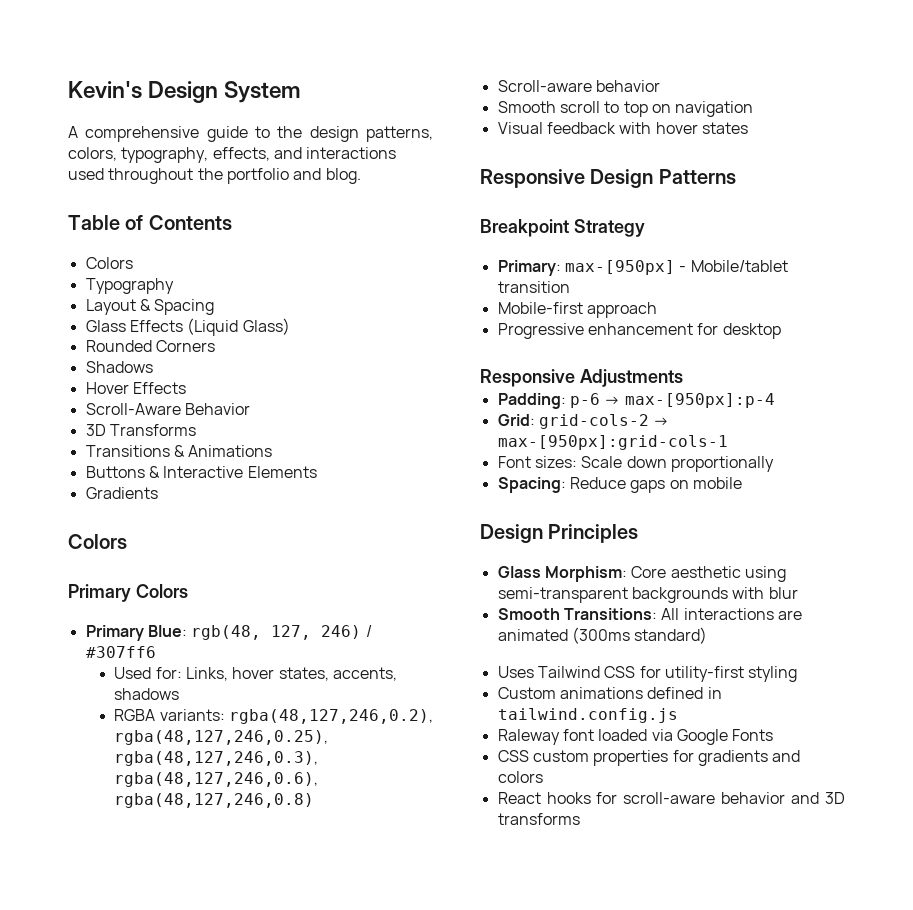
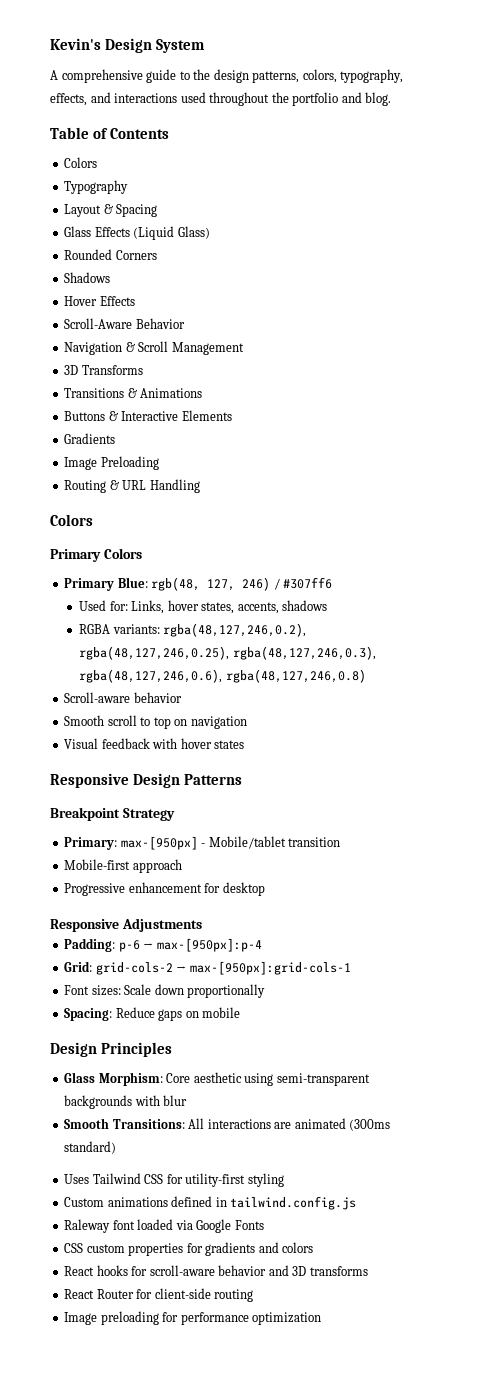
+ Navigation & Scroll Management
+ Image Preloading
+ Routing & URL Handling
+ React Router for client-side routing
+ Image preloading for performance optimization

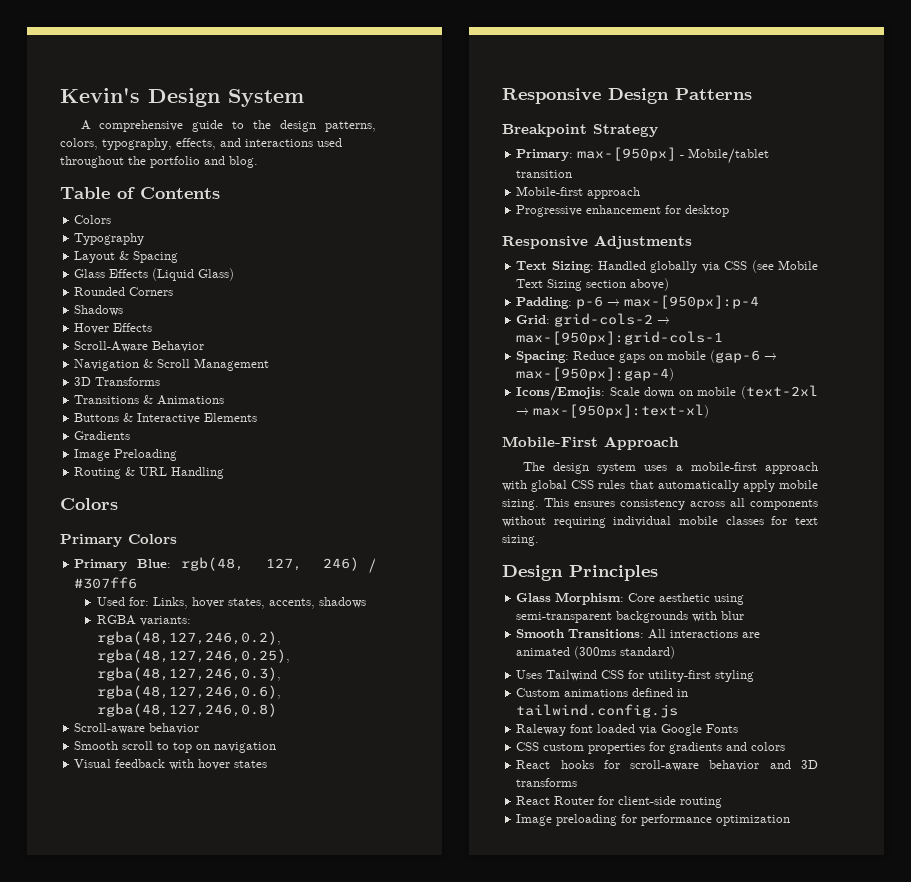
+ Text Sizing: Handled globally via CSS (see Mobile Text Sizing section above)
- Font sizes: Scale down proportionally
- Spacing: Reduce gaps on mobile
+ Spacing: Reduce gaps on mobile (gap-6 → max-[950px]:gap-4)
+ Icons/Emojis: Scale down on mobile (text-2xl → max-[950px]:text-xl)
+ Mobile-First Approach
+ The design system uses a mobile-first approach with global CSS rules that automatically apply mobile sizing. This ensures consistency across all components without requiring individual mobile classes for text sizing.

